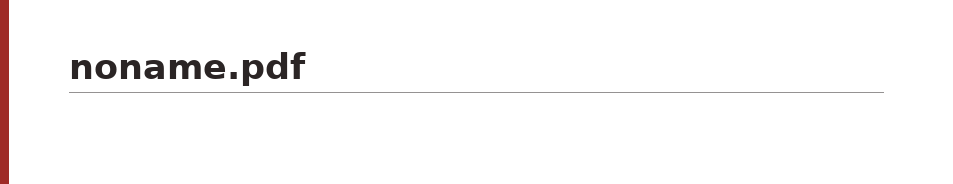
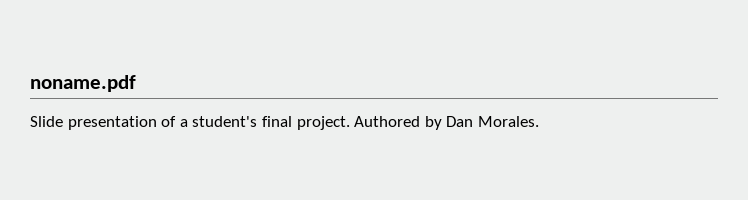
+ Slide presentation of a student's final project. Authored by Dan Morales.

